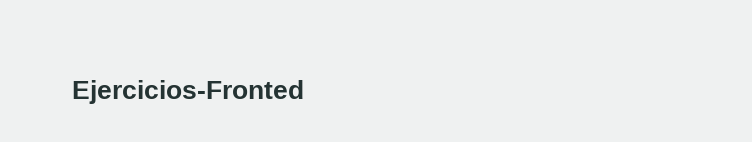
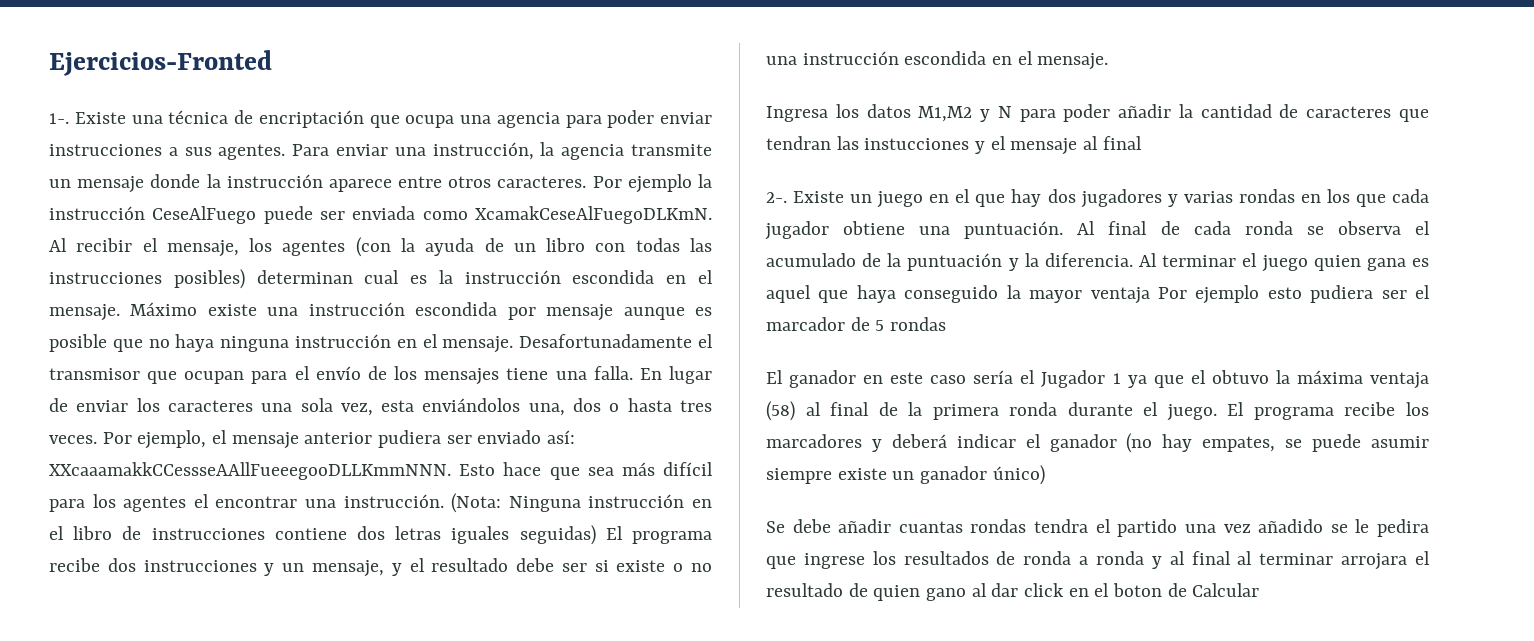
+ 1-. Existe una técnica de encriptación que ocupa una agencia para poder enviar instrucciones a sus agentes. Para enviar una instrucción, la agencia transmite un mensaje donde la instrucción aparece entre otros caracteres. Por ejemplo la instrucción CeseAlFuego puede ser enviada como XcamakCeseAlFuegoDLKmN. Al recibir el mensaje, los agentes (con la ayuda de un libro con todas las instrucciones posibles) determinan cual es la instrucción escondida en el mensaje. Máximo existe una instrucción escondida por mensaje aunque es posible que no haya ninguna instrucción en el mensaje. Desafortunadamente el transmisor que ocupan para el envío de los mensajes tiene una falla. En lugar de enviar los caracteres una sola vez, esta enviándolos una, dos o hasta tres veces. Por ejemplo, el mensaje anterior pudiera ser enviado así: XXcaaamakkCCessseAAllFueeegooDLLKmmNNN. Esto hace que sea más difícil para los agentes el encontrar una instrucción. (Nota: Ninguna instrucción en el libro de instrucciones contiene dos letras iguales seguidas) El programa recibe dos instrucciones y un mensaje, y el resultado debe ser si existe o no una instrucción escondida en el mensaje.
+ Ingresa los datos M1,M2 y N para poder añadir la cantidad de caracteres que tendran las instucciones y el mensaje al final
+ 2-. Existe un juego en el que hay dos jugadores y varias rondas en los que cada jugador obtiene una puntuación. Al final de cada ronda se observa el acumulado de la puntuación y la diferencia. Al terminar el juego quien gana es aquel que haya conseguido la mayor ventaja Por ejemplo esto pudiera ser el marcador de 5 rondas
+ El ganador en este caso sería el Jugador 1 ya que el obtuvo la máxima ventaja (58) al final de la primera ronda durante el juego. El programa recibe los marcadores y deberá indicar el ganador (no hay empates, se puede asumir siempre existe un ganador único)
+ Se debe añadir cuantas rondas tendra el partido una vez añadido se le pedira que ingrese los resultados de ronda a ronda y al final al terminar arrojara el resultado de quien gano al dar click en el boton de Calcular

